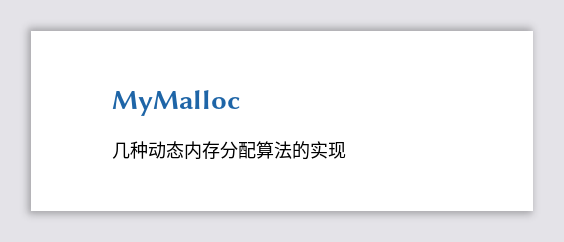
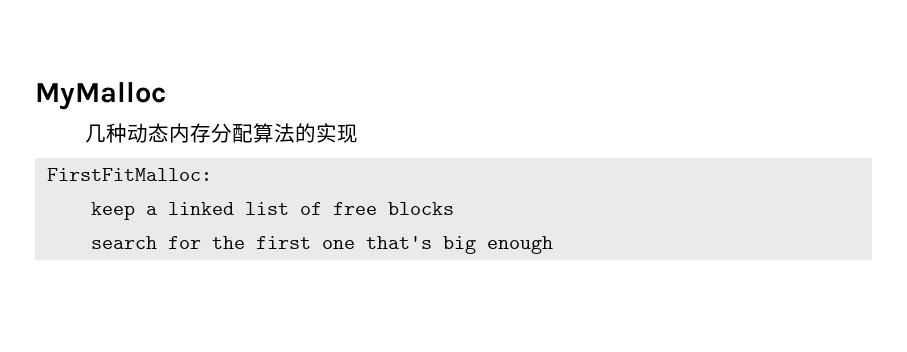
+ FirstFitMalloc:
+ keep a linked list of free blocks
+ search for the first one that's big enough

